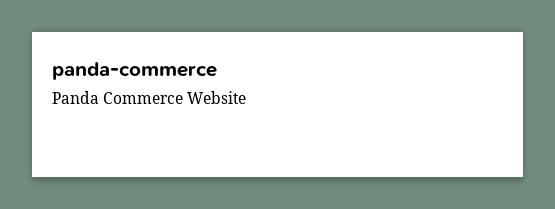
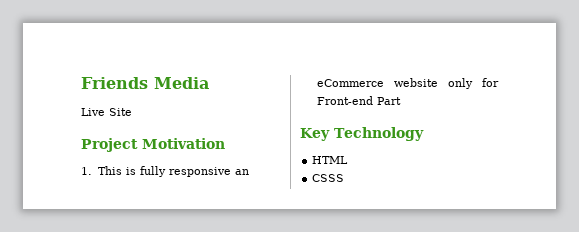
- panda-commerce
- Panda Commerce Website
+ Friends Media
+ Live Site
+ Project Motivation
+ 1. This is fully responsive an eCommerce website only for Front-end Part
+ Key Technology
+ HTML
+ CSSS

